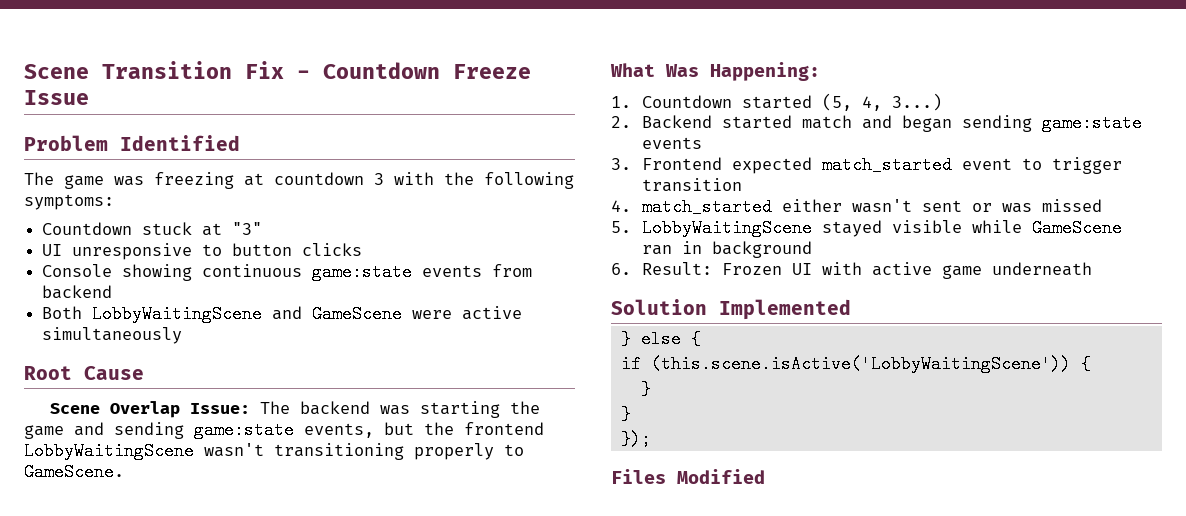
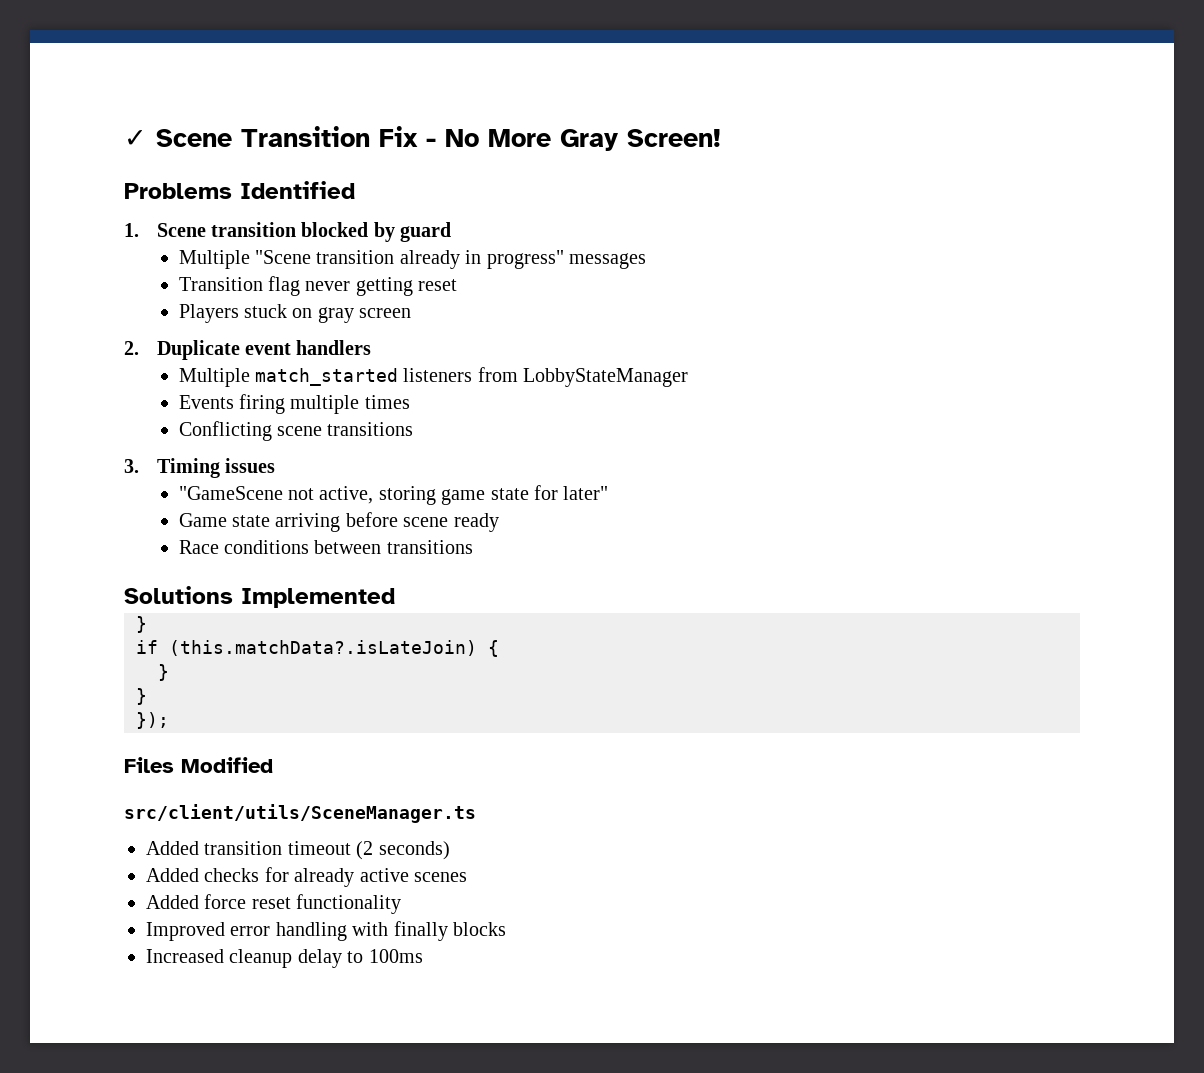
- Scene Transition Fix - Countdown Freeze Issue
- Problem Identified
- The game was freezing at countdown 3 with the following symptoms:
- Countdown stuck at "3"
- UI unresponsive to button clicks
- Console showing continuous game:state events from backend
- Both LobbyWaitingScene and GameScene were active simultaneously
- Root Cause
- Scene Overlap Issue: The backend was starting the game and sending game:state events, but the frontend LobbyWaitingScene wasn't transitioning properly to GameScene.
- What Was Happening:
- 1. Countdown started (5, 4, 3...)
- 2. Backend started match and began sending game:state events
- 3. Frontend expected match_started event to trigger transition
- 4. match_started either wasn't sent or was missed
- 5. LobbyWaitingScene stayed visible while GameScene ran in background
- 6. Result: Frozen UI with active game underneath
- Solution Implemented
- } else {
+ ✓ Scene Transition Fix - No More Gray Screen!
+ Problems Identified
+ 1. Scene transition blocked by guard
+ Multiple "Scene transition already in progress" messages
+ Transition flag never getting reset
+ Players stuck on gray screen
+ 2. Duplicate event handlers
+ Multiple match_started listeners from LobbyStateManager
+ Events firing multiple times
+ Conflicting scene transitions
+ 3. Timing issues
+ "GameScene not active, storing game state for later"
+ Game state arriving before scene ready
+ Race conditions between transitions
+ Solutions Implemented
+ }
- if (this.scene.isActive('LobbyWaitingScene')) {
+ if (this.matchData?.isLateJoin) {
+ src/client/utils/SceneManager.ts
+ Added transition timeout (2 seconds)
+ Added checks for already active scenes
+ Added force reset functionality
+ Improved error handling with finally blocks
+ Increased cleanup delay to 100ms

